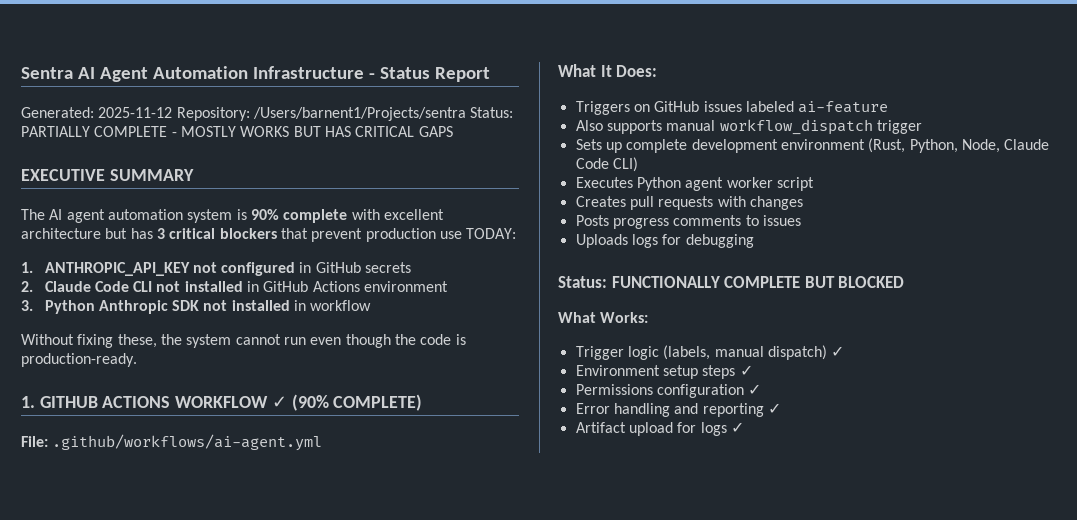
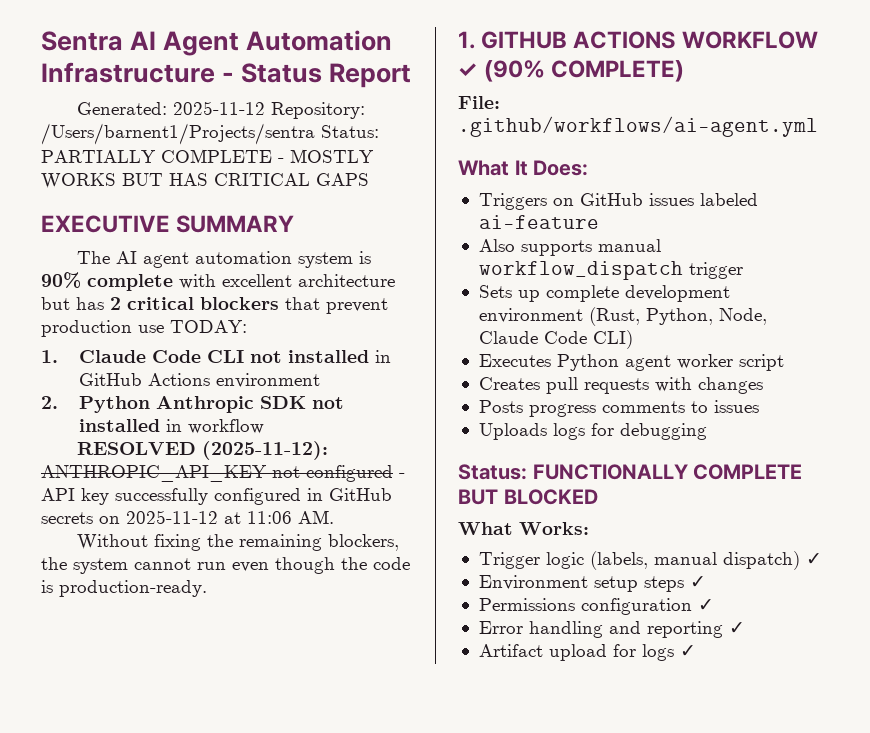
- The AI agent automation system is 90% complete with excellent architecture but has 3 critical blockers that prevent production use TODAY:
+ The AI agent automation system is 90% complete with excellent architecture but has 2 critical blockers that prevent production use TODAY:
- 1. ANTHROPIC_API_KEY not configured in GitHub secrets
- 2. Claude Code CLI not installed in GitHub Actions environment
+ 1. Claude Code CLI not installed in GitHub Actions environment
- 3. Python Anthropic SDK not installed in workflow
+ 2. Python Anthropic SDK not installed in workflow
+ RESOLVED (2025-11-12): ANTHROPIC_API_KEY not configured - API key successfully configured in GitHub secrets on 2025-11-12 at 11:06 AM.
- Without fixing these, the system cannot run even though the code is production-ready.
+ Without fixing the remaining blockers, the system cannot run even though the code is production-ready.

